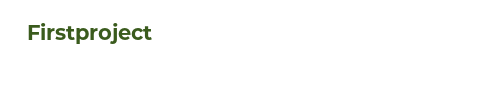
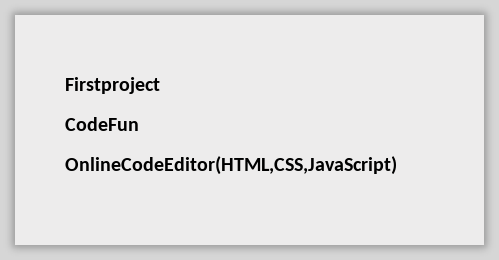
+ CodeFun
+ OnlineCodeEditor(HTML,CSS,JavaScript)

